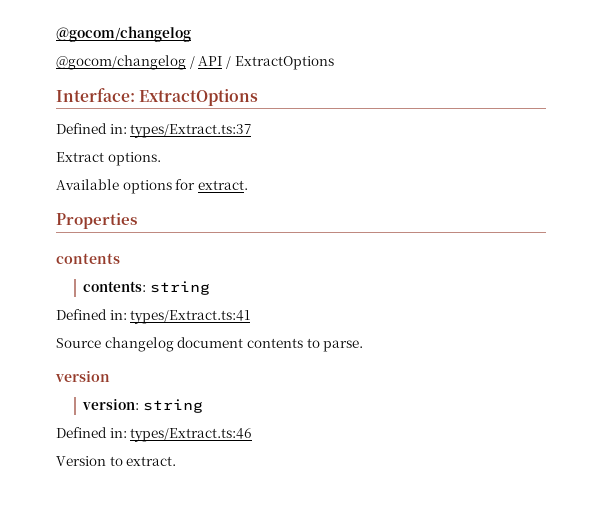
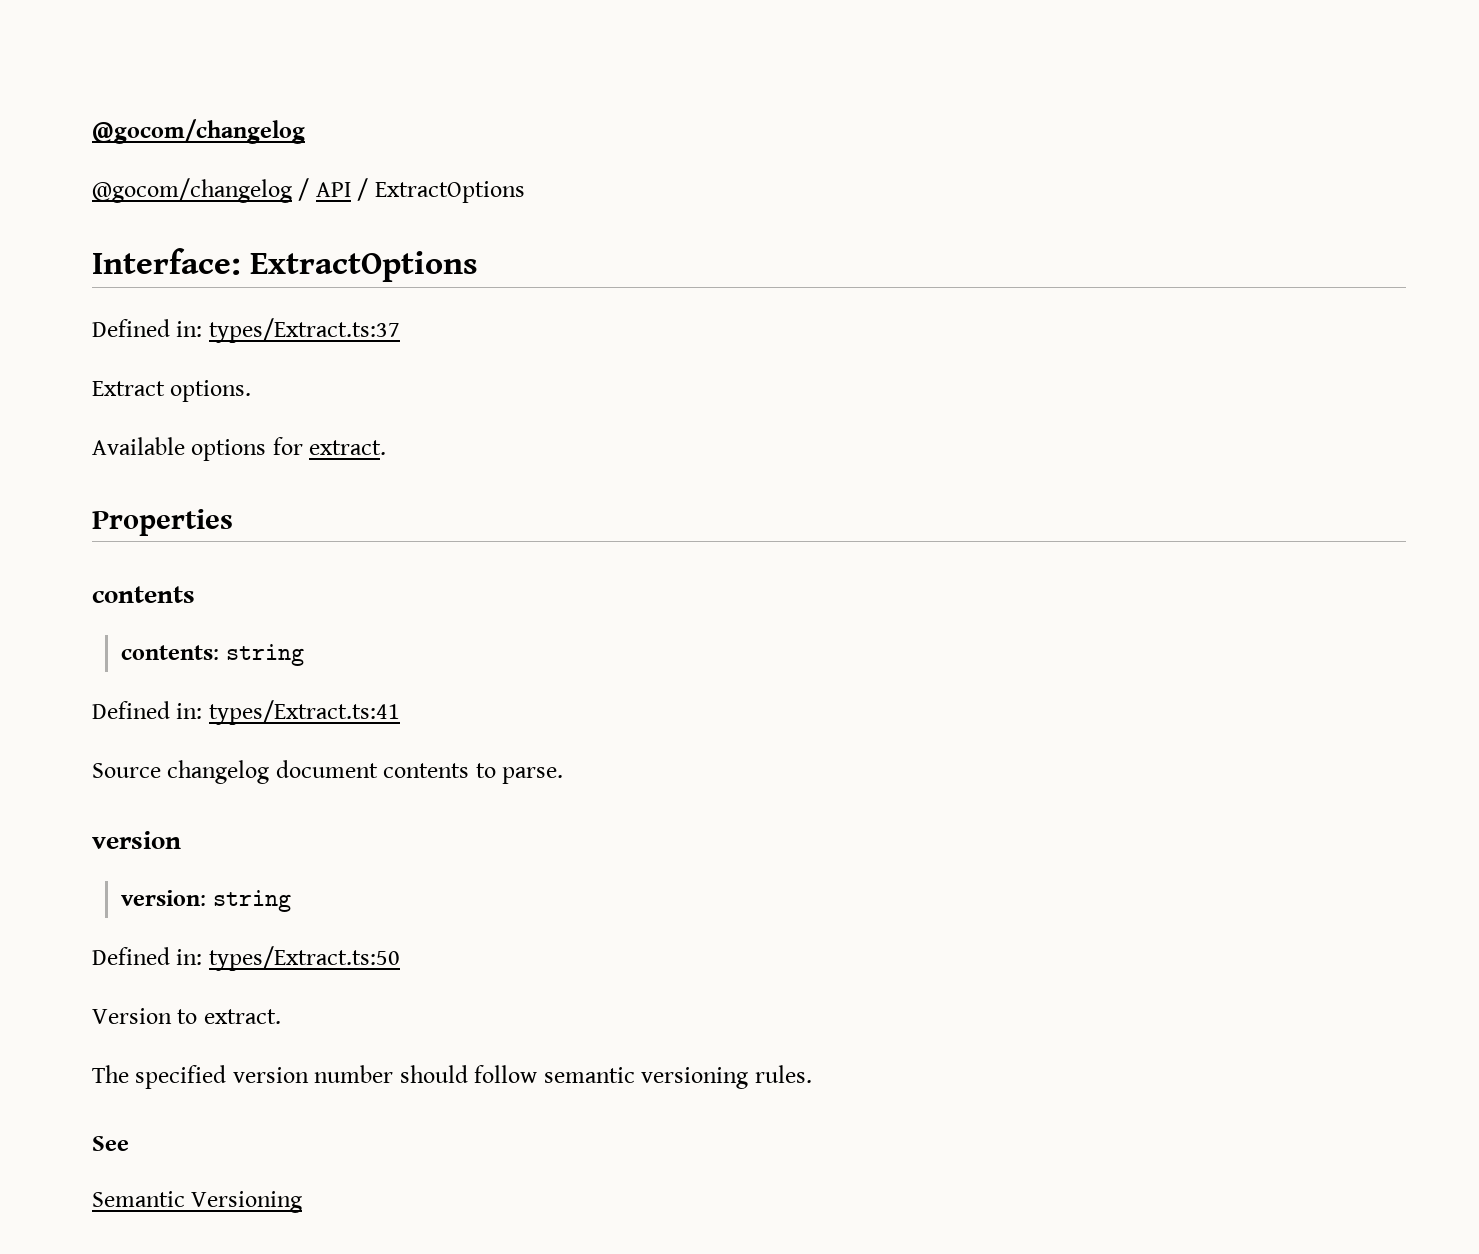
- Defined in: types/Extract.ts:46
+ Defined in: types/Extract.ts:50
+ The specified version number should follow semantic versioning rules.
+ See
+ Semantic Versioning

